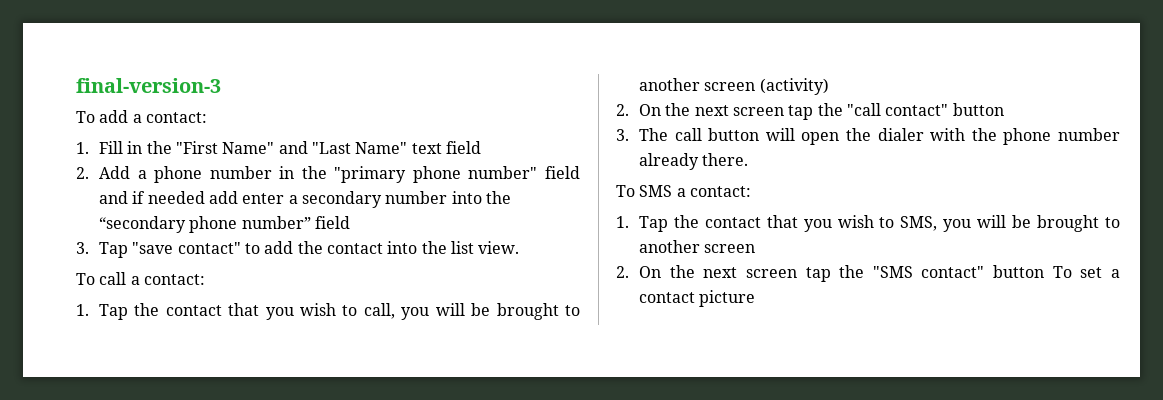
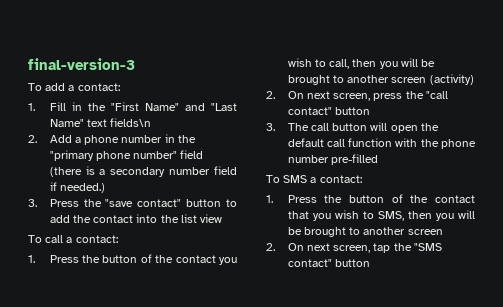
- 1. Fill in the "First Name" and "Last Name" text field
+ 1. Fill in the "First Name" and "Last Name" text fields\n
- 2. Add a phone number in the "primary phone number" field and if needed add enter a secondary number into the “secondary phone number” field
- 3. Tap "save contact" to add the contact into the list view.
+ 2. Add a phone number in the "primary phone number" field (there is a secondary number field if needed.)
+ 3. Press the "save contact" button to add the contact into the list view
- 1. Tap the contact that you wish to call, you will be brought to another screen (activity)
+ 1. Press the button of the contact you wish to call, then you will be brought to another screen (activity)
- 2. On the next screen tap the "call contact" button
+ 2. On next screen, press the "call contact" button
- 3. The call button will open the dialer with the phone number already there.
+ 3. The call button will open the default call function with the phone number pre-filled
- 1. Tap the contact that you wish to SMS, you will be brought to another screen
+ 1. Press the button of the contact that you wish to SMS, then you will be brought to another screen
- 2. On the next screen tap the "SMS contact" button To set a contact picture
+ 2. On next screen, tap the "SMS contact" button

